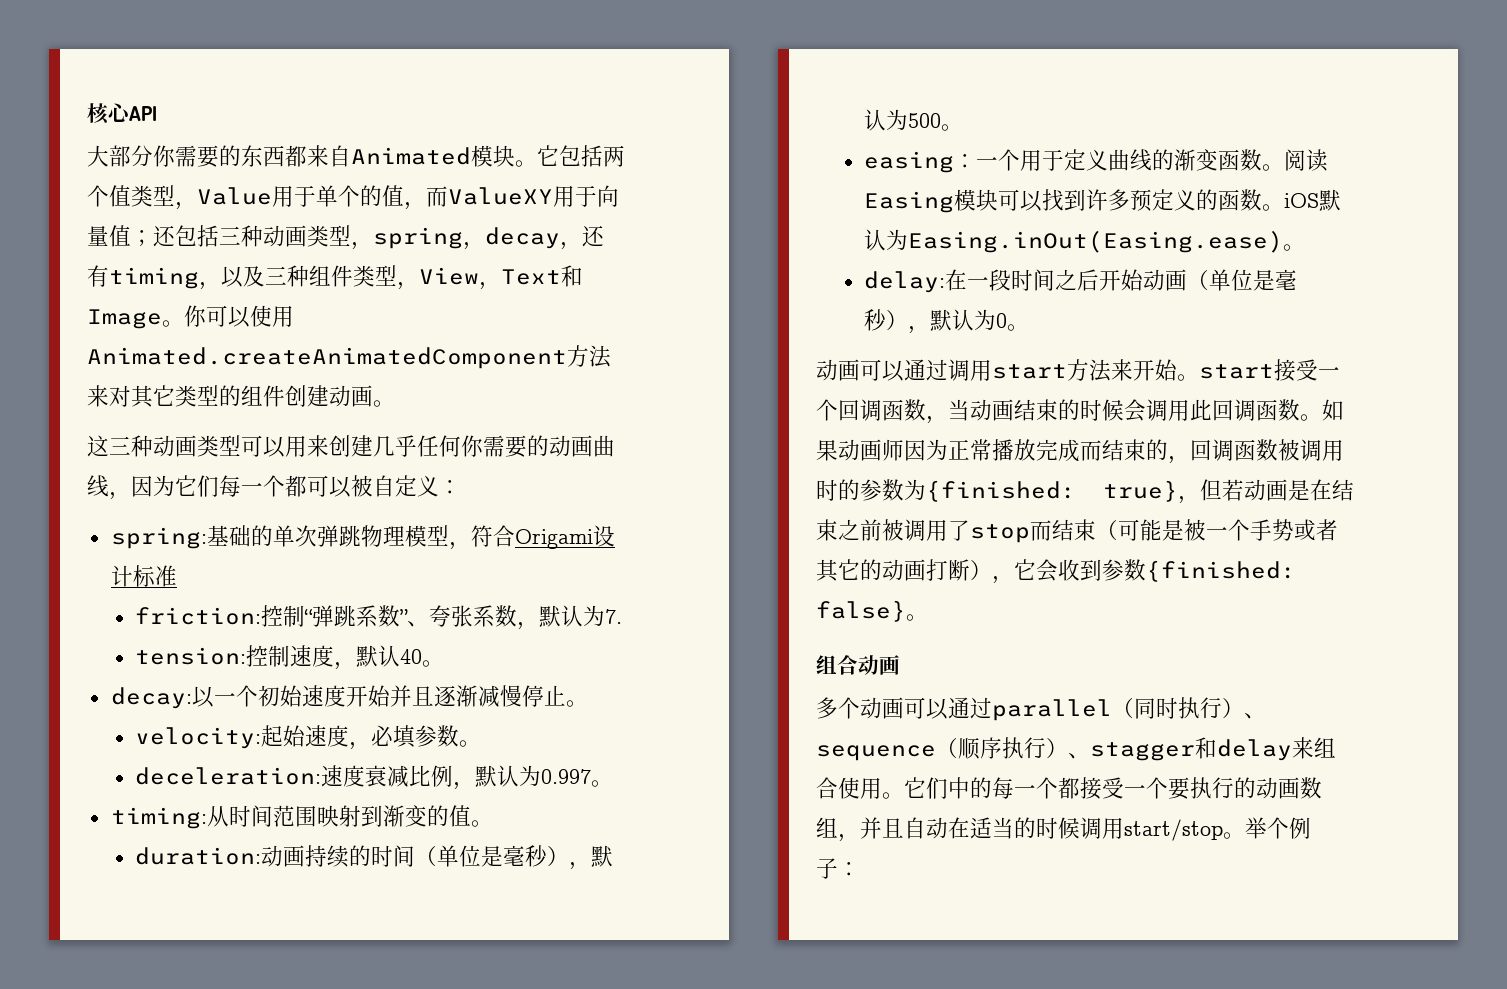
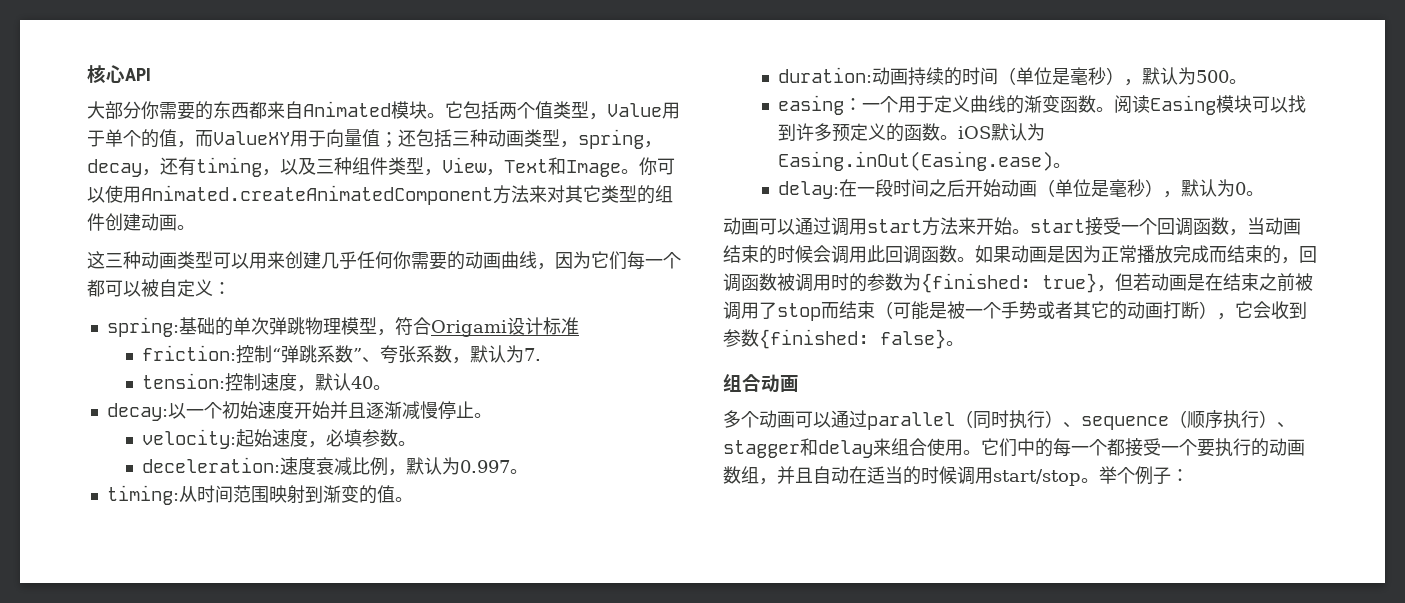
- 如果动画师因为正常播放完成而结束的，回调函数被调用时的参数为{finished: true}，但若动画是在结束之前被调用了stop而结束（可能是被一个手势或者其它的动画打断），它会收到参数{finished: false}。
+ 如果动画是因为正常播放完成而结束的，回调函数被调用时的参数为{finished: true}，但若动画是在结束之前被调用了stop而结束（可能是被一个手势或者其它的动画打断），它会收到参数{finished: false}。

